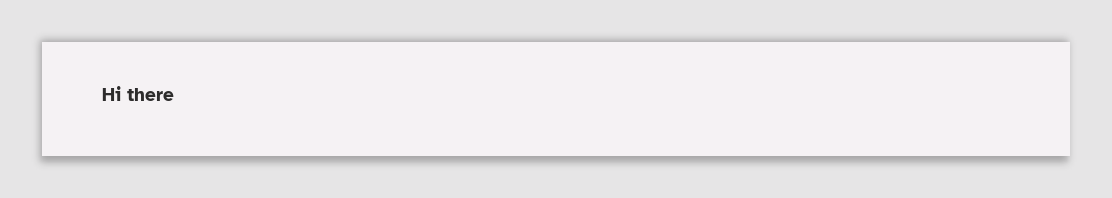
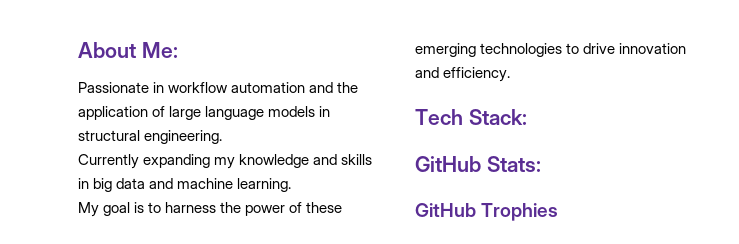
- Hi there
+ About Me:
+ Passionate in workflow automation and the application of large language models in structural engineering.
+ Currently expanding my knowledge and skills in big data and machine learning.
+ My goal is to harness the power of these emerging technologies to drive innovation and efficiency.
+ Tech Stack:
+ GitHub Stats:
+ GitHub Trophies

